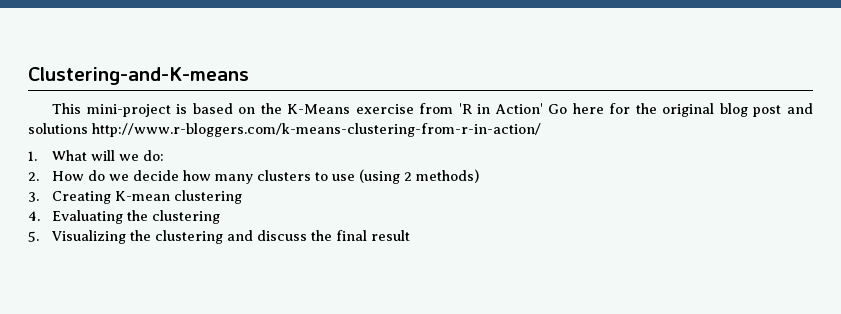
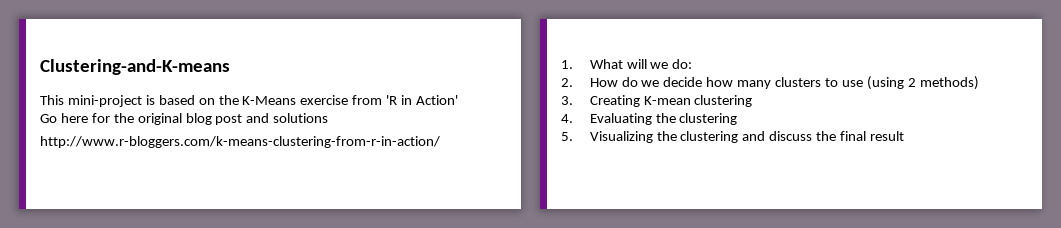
- This mini-project is based on the K-Means exercise from 'R in Action' Go here for the original blog post and solutions http://www.r-bloggers.com/k-means-clustering-from-r-in-action/
+ This mini-project is based on the K-Means exercise from 'R in Action'
+ Go here for the original blog post and solutions
+ http://www.r-bloggers.com/k-means-clustering-from-r-in-action/

